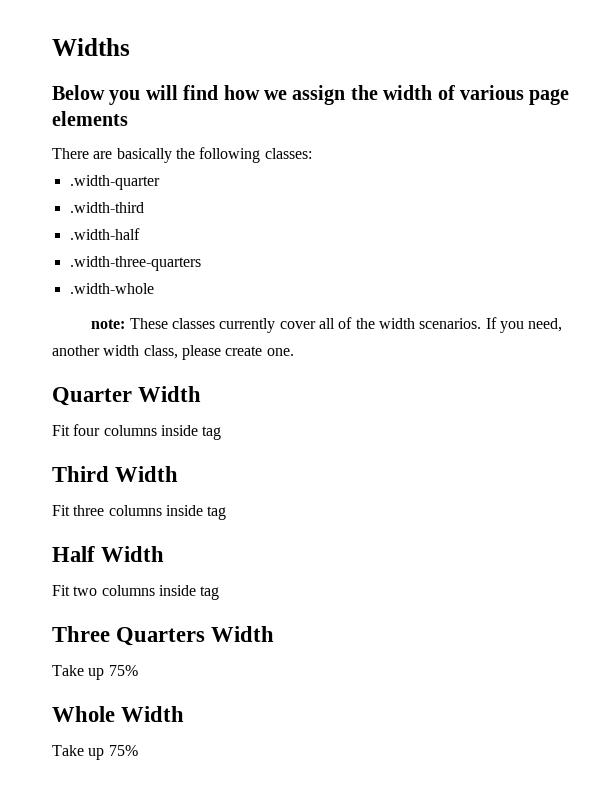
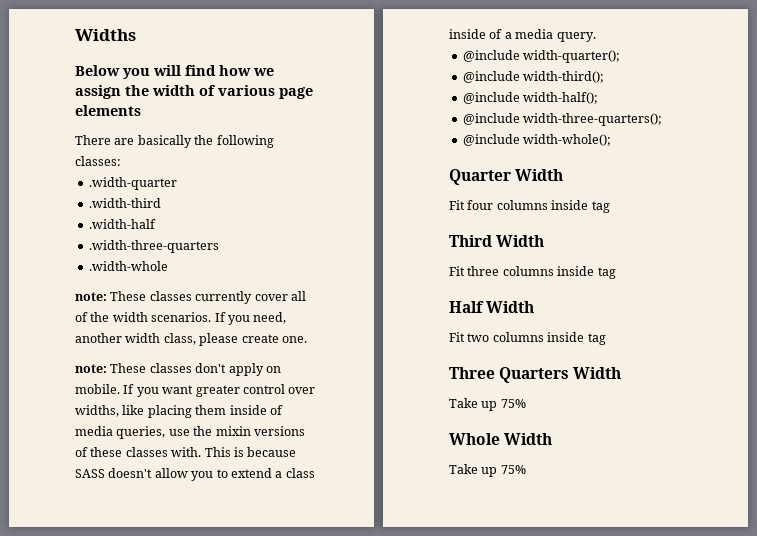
+ note: These classes don't apply on mobile. If you want greater control over widths, like placing them inside of media queries, use the mixin versions of these classes with. This is because SASS doesn't allow you to extend a class inside of a media query.
+ @include width-quarter();
+ @include width-third();
+ @include width-half();
+ @include width-three-quarters();
+ @include width-whole();

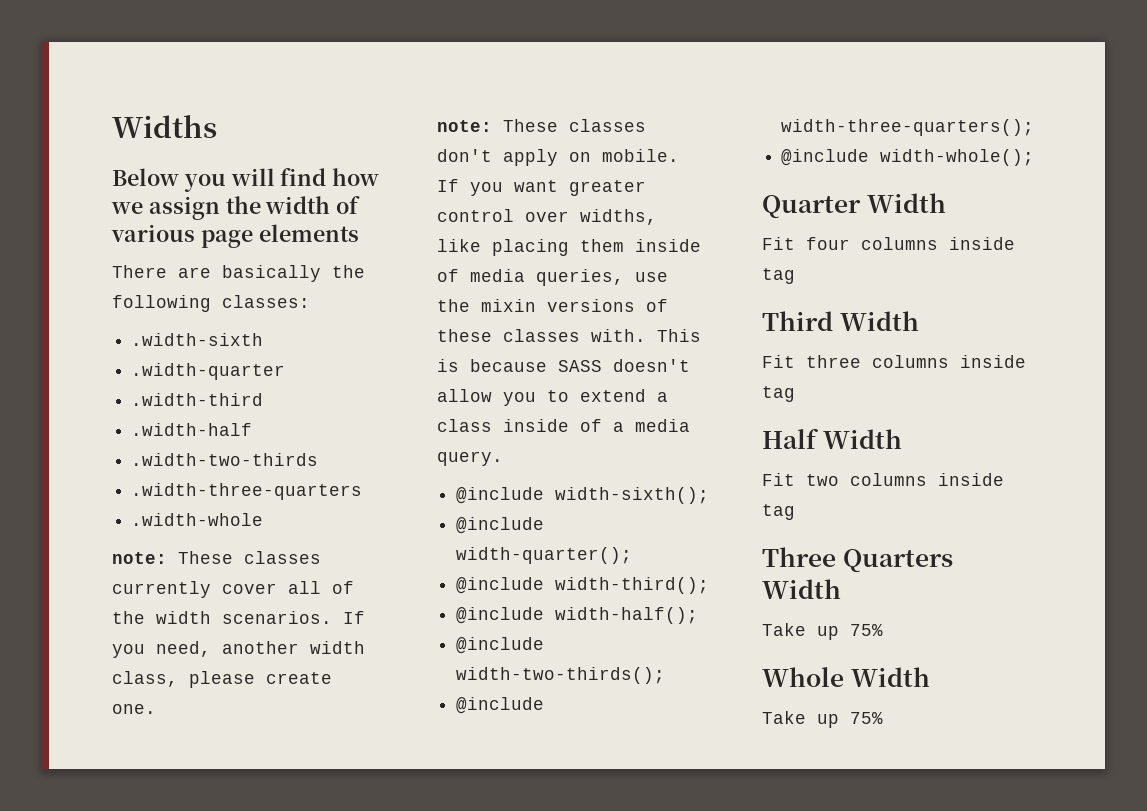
+ .width-sixth
+ .width-two-thirds
+ @include width-sixth();
+ @include width-two-thirds();

